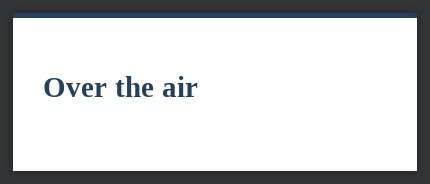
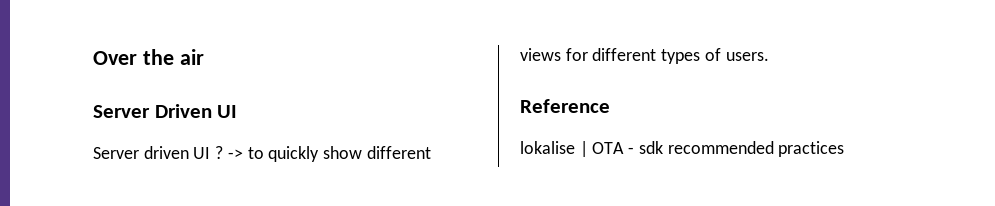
+ Server Driven UI
+ Server driven UI ? -> to quickly show different views for different types of users.
+ Reference
+ lokalise | OTA - sdk recommended practices

